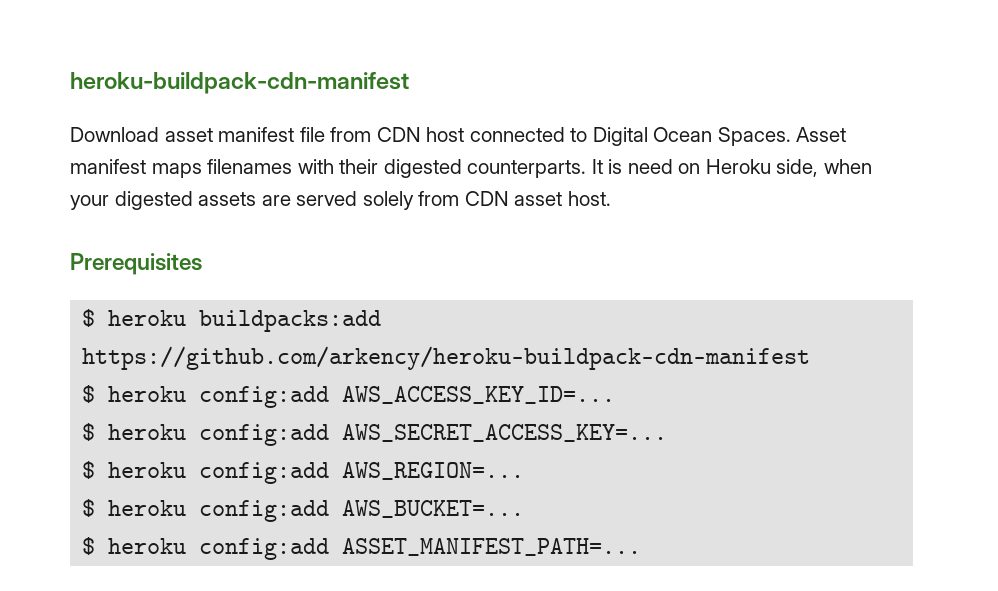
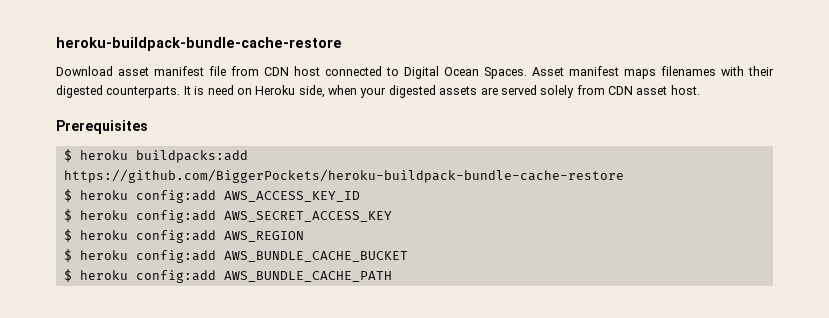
- heroku-buildpack-cdn-manifest
+ heroku-buildpack-bundle-cache-restore
- $ heroku buildpacks:add https://github.com/arkency/heroku-buildpack-cdn-manifest
- $ heroku config:add AWS_ACCESS_KEY_ID=...
- $ heroku config:add AWS_SECRET_ACCESS_KEY=...
- $ heroku config:add AWS_REGION=...
- $ heroku config:add AWS_BUCKET=...
- $ heroku config:add ASSET_MANIFEST_PATH=...
+ $ heroku buildpacks:add https://github.com/BiggerPockets/heroku-buildpack-bundle-cache-restore
+ $ heroku config:add AWS_ACCESS_KEY_ID
+ $ heroku config:add AWS_SECRET_ACCESS_KEY
+ $ heroku config:add AWS_REGION
+ $ heroku config:add AWS_BUNDLE_CACHE_BUCKET
+ $ heroku config:add AWS_BUNDLE_CACHE_PATH

